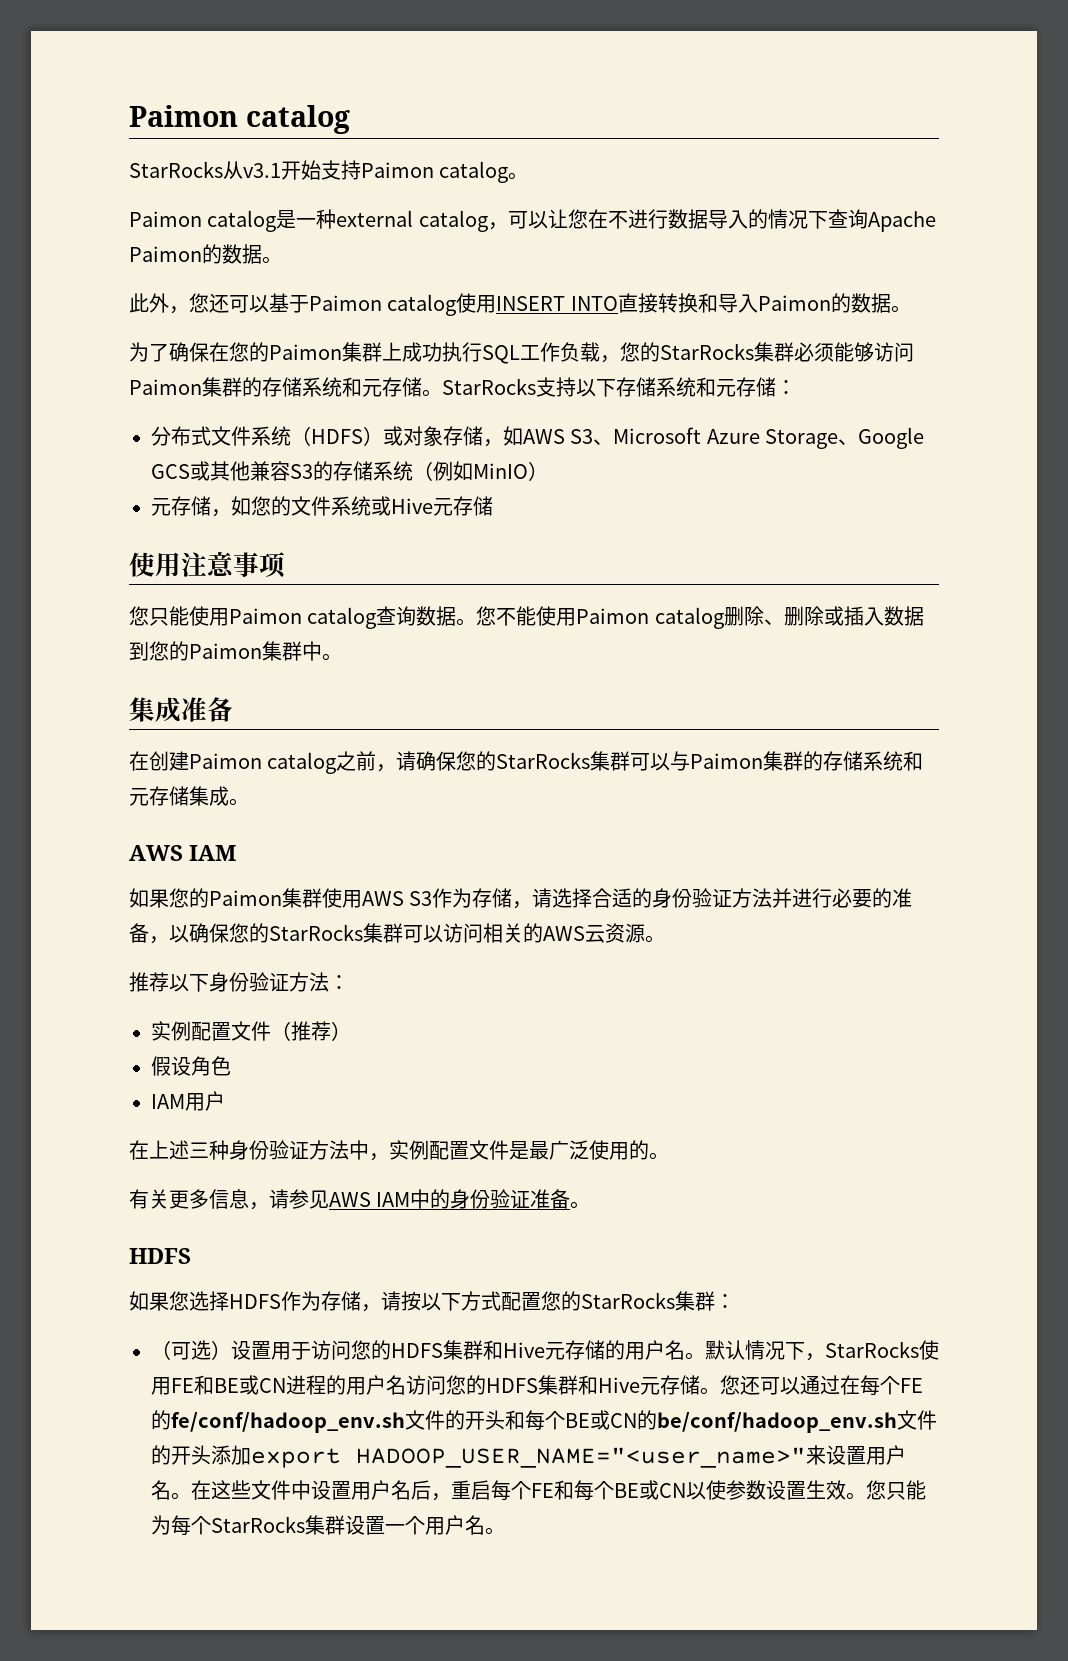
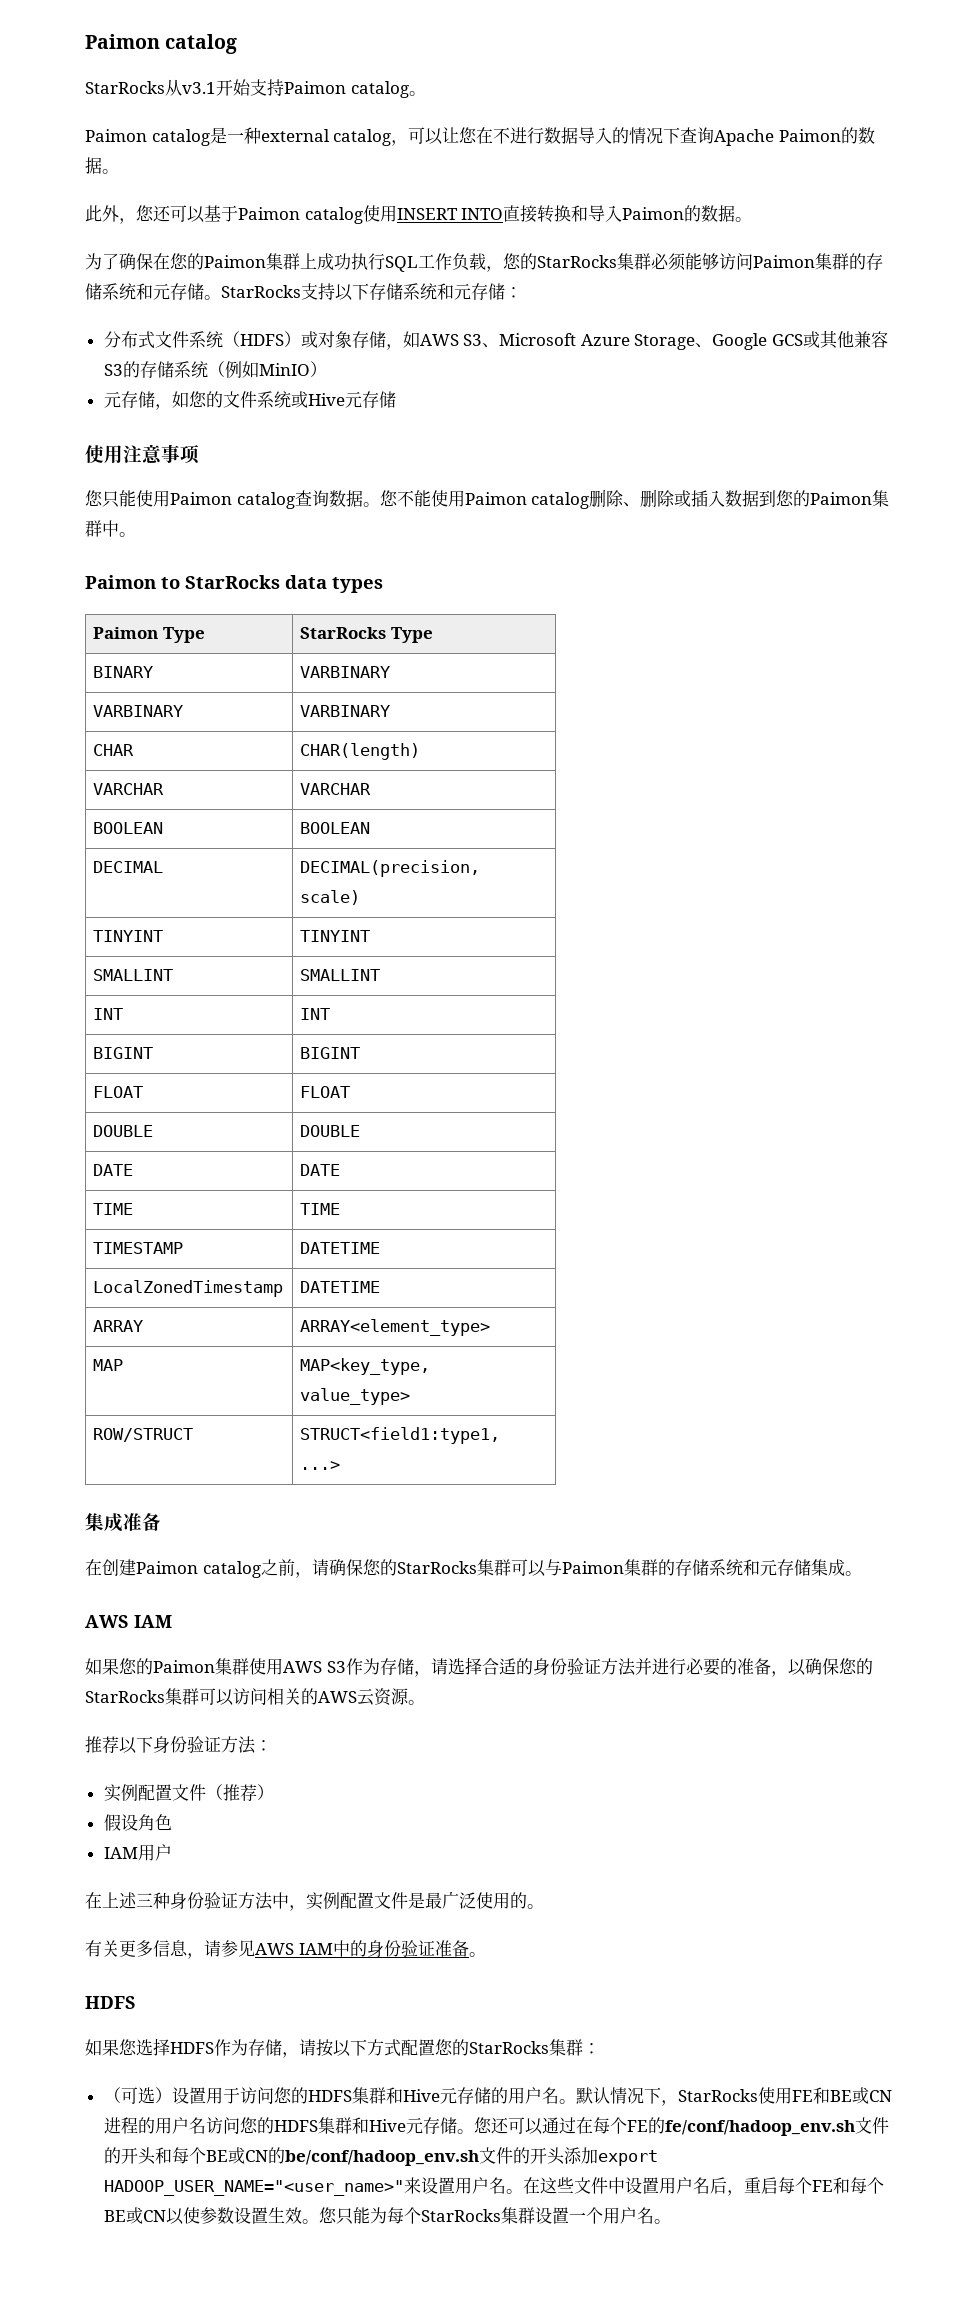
+ Paimon to StarRocks data types
+ Paimon Type | StarRocks Type
+ BINARY | VARBINARY
+ VARBINARY | VARBINARY
+ CHAR | CHAR(length)
+ VARCHAR | VARCHAR
+ BOOLEAN | BOOLEAN
+ DECIMAL | DECIMAL(precision, scale)
+ TINYINT | TINYINT
+ SMALLINT | SMALLINT
+ INT | INT
+ BIGINT | BIGINT
+ FLOAT | FLOAT
+ DOUBLE | DOUBLE
+ DATE | DATE
+ TIME | TIME
+ TIMESTAMP | DATETIME
+ LocalZonedTimestamp | DATETIME
+ ARRAY | ARRAY<element_type>
+ MAP | MAP<key_type, value_type>
+ ROW/STRUCT | STRUCT<field1:type1, ...>

